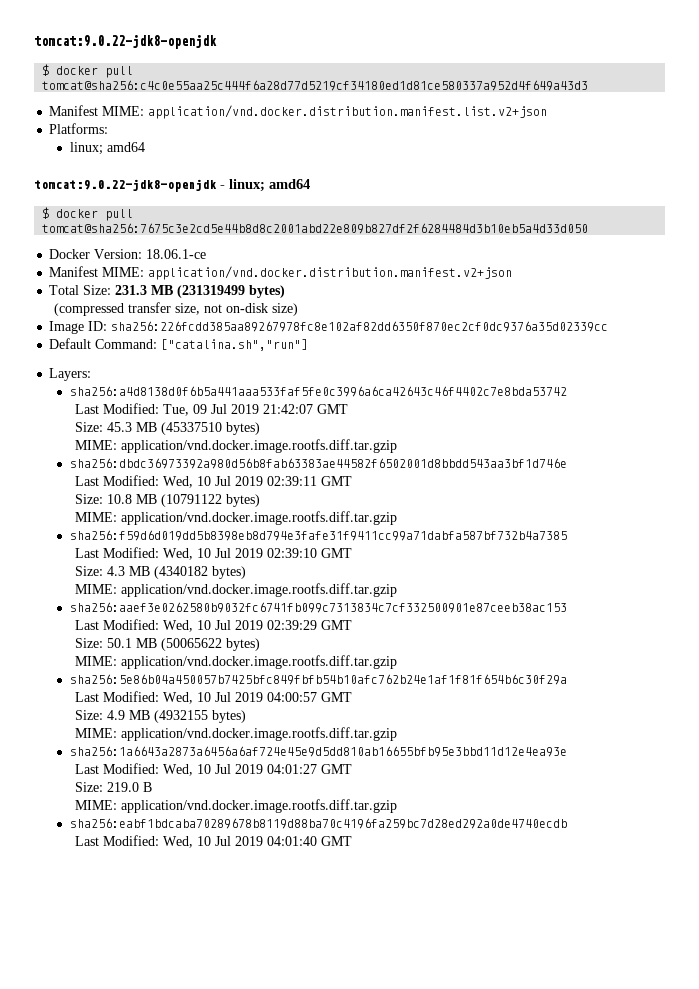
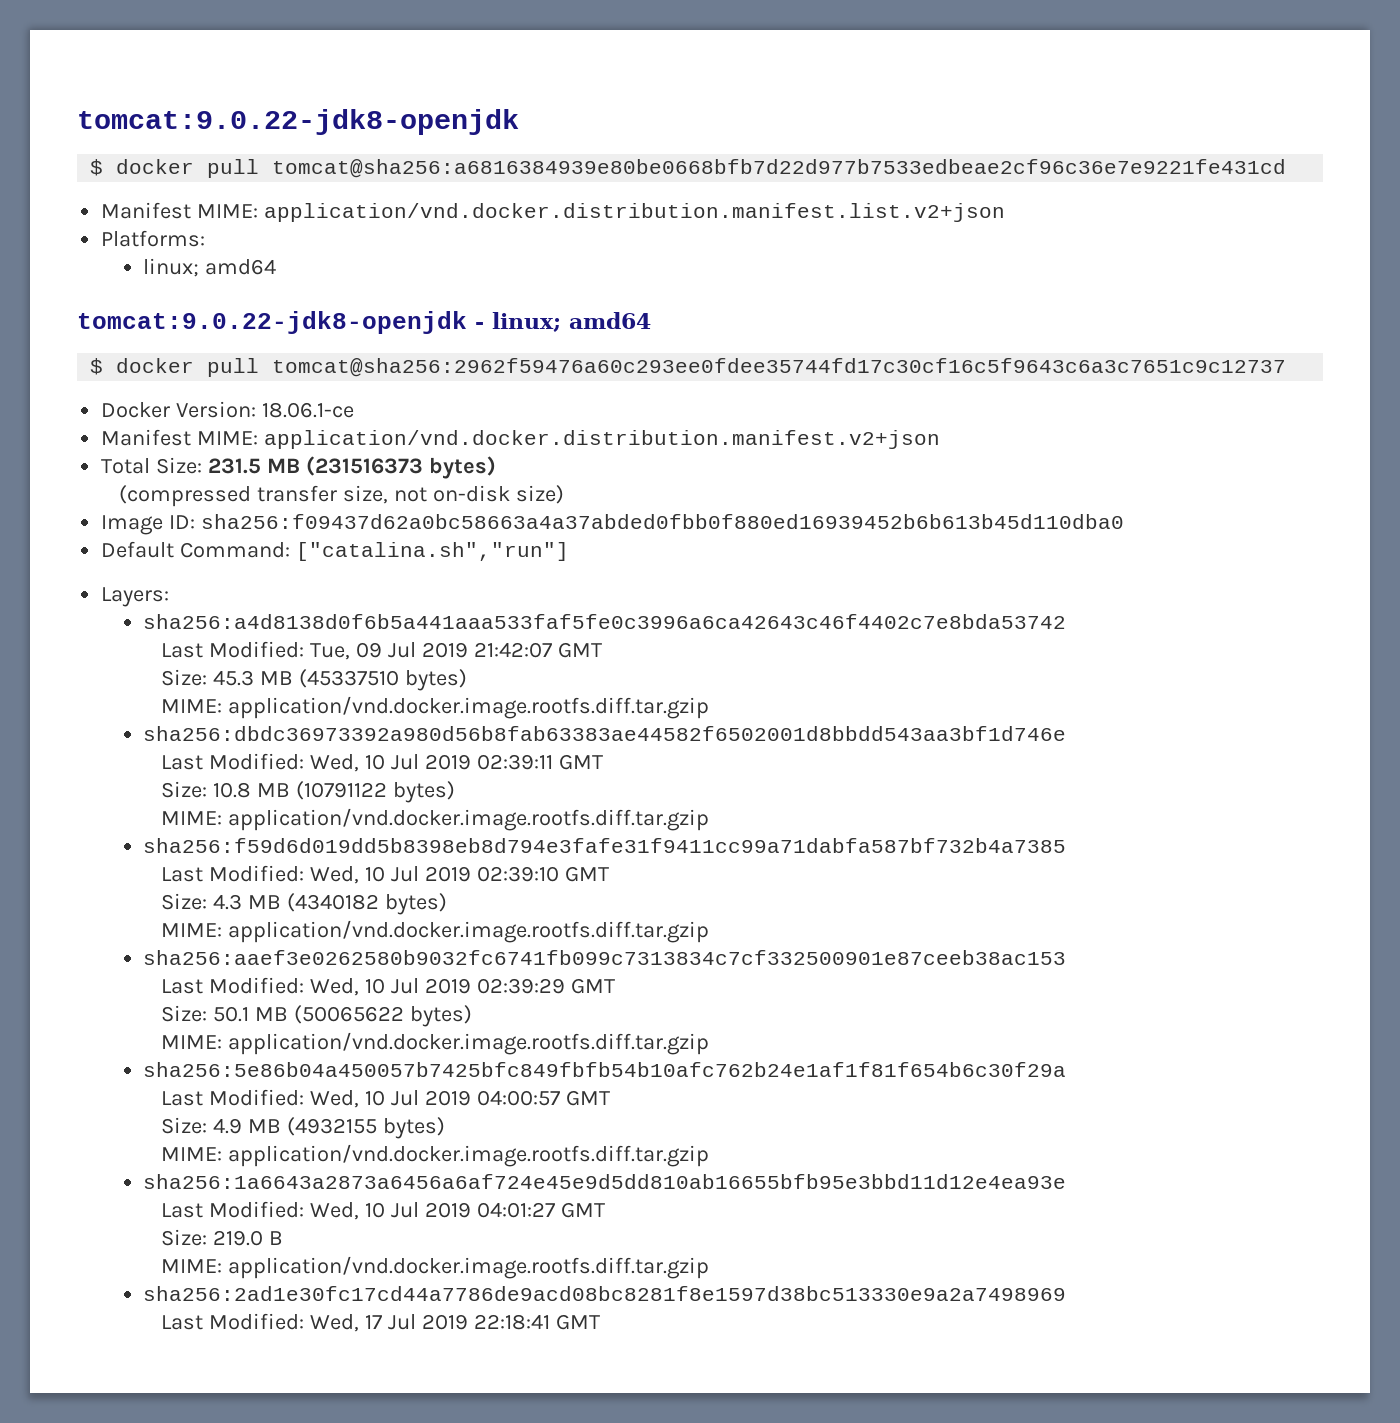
- $ docker pull tomcat@sha256:c4c0e55aa25c444f6a28d77d5219cf34180ed1d81ce580337a952d4f649a43d3
+ $ docker pull tomcat@sha256:a6816384939e80be0668bfb7d22d977b7533edbeae2cf96c36e7e9221fe431cd
- $ docker pull tomcat@sha256:7675c3e2cd5e44b8d8c2001abd22e809b827df2f6284484d3b10eb5a4d33d050
+ $ docker pull tomcat@sha256:2962f59476a60c293ee0fdee35744fd17c30cf16c5f9643c6a3c7651c9c12737
- Total Size: 231.3 MB (231319499 bytes)
+ Total Size: 231.5 MB (231516373 bytes)
- Image ID: sha256:226fcdd385aa89267978fc8e102af82dd6350f870ec2cf0dc9376a35d02339cc
+ Image ID: sha256:f09437d62a0bc58663a4a37abded0fbb0f880ed16939452b6b613b45d110dba0
- sha256:eabf1bdcaba70289678b8119d88ba70c4196fa259bc7d28ed292a0de4740ecdb
- Last Modified: Wed, 10 Jul 2019 04:01:40 GMT
+ sha256:2ad1e30fc17cd44a7786de9acd08bc8281f8e1597d38bc513330e9a2a7498969
+ Last Modified: Wed, 17 Jul 2019 22:18:41 GMT

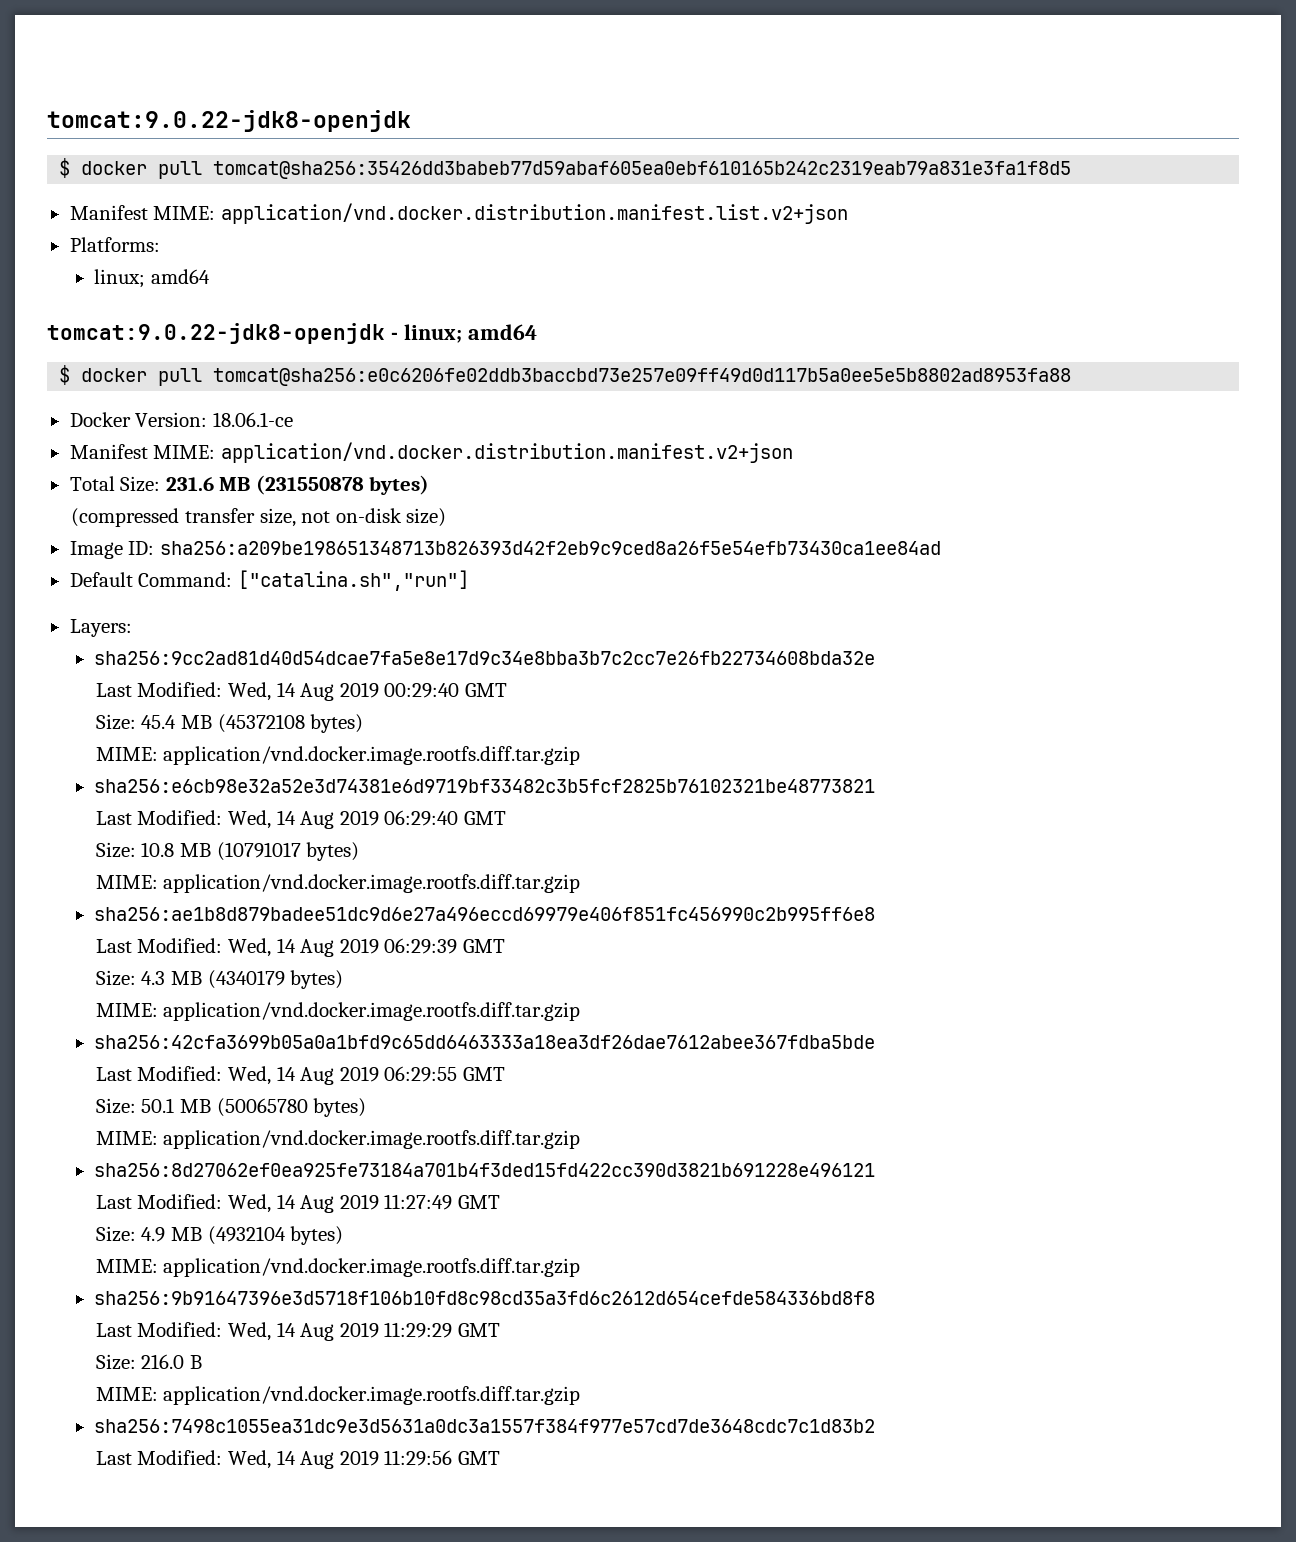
- $ docker pull tomcat@sha256:a6816384939e80be0668bfb7d22d977b7533edbeae2cf96c36e7e9221fe431cd
+ $ docker pull tomcat@sha256:35426dd3babeb77d59abaf605ea0ebf610165b242c2319eab79a831e3fa1f8d5
- $ docker pull tomcat@sha256:2962f59476a60c293ee0fdee35744fd17c30cf16c5f9643c6a3c7651c9c12737
+ $ docker pull tomcat@sha256:e0c6206fe02ddb3baccbd73e257e09ff49d0d117b5a0ee5e5b8802ad8953fa88
- Total Size: 231.5 MB (231516373 bytes)
+ Total Size: 231.6 MB (231550878 bytes)
- Image ID: sha256:f09437d62a0bc58663a4a37abded0fbb0f880ed16939452b6b613b45d110dba0
+ Image ID: sha256:a209be198651348713b826393d42f2eb9c9ced8a26f5e54efb73430ca1ee84ad
- sha256:a4d8138d0f6b5a441aaa533faf5fe0c3996a6ca42643c46f4402c7e8bda53742
- Last Modified: Tue, 09 Jul 2019 21:42:07 GMT
- Size: 45.3 MB (45337510 bytes)
+ sha256:9cc2ad81d40d54dcae7fa5e8e17d9c34e8bba3b7c2cc7e26fb22734608bda32e
+ Last Modified: Wed, 14 Aug 2019 00:29:40 GMT
+ Size: 45.4 MB (45372108 bytes)
  MIME: application/vnd.docker.image.rootfs.diff.tar.gzip
- sha256:dbdc36973392a980d56b8fab63383ae44582f6502001d8bbdd543aa3bf1d746e
- Last Modified: Wed, 10 Jul 2019 02:39:11 GMT
+ sha256:e6cb98e32a52e3d74381e6d9719bf33482c3b5fcf2825b76102321be48773821
+ Last Modified: Wed, 14 Aug 2019 06:29:40 GMT
- Size: 10.8 MB (10791122 bytes)
+ Size: 10.8 MB (10791017 bytes)
  MIME: application/vnd.docker.image.rootfs.diff.tar.gzip
- sha256:f59d6d019dd5b8398eb8d794e3fafe31f9411cc99a71dabfa587bf732b4a7385
- Last Modified: Wed, 10 Jul 2019 02:39:10 GMT
+ sha256:ae1b8d879badee51dc9d6e27a496eccd69979e406f851fc456990c2b995ff6e8
+ Last Modified: Wed, 14 Aug 2019 06:29:39 GMT
- Size: 4.3 MB (4340182 bytes)
+ Size: 4.3 MB (4340179 bytes)
  MIME: application/vnd.docker.image.rootfs.diff.tar.gzip
- sha256:aaef3e0262580b9032fc6741fb099c7313834c7cf332500901e87ceeb38ac153
- Last Modified: Wed, 10 Jul 2019 02:39:29 GMT
+ sha256:42cfa3699b05a0a1bfd9c65dd6463333a18ea3df26dae7612abee367fdba5bde
+ Last Modified: Wed, 14 Aug 2019 06:29:55 GMT
- Size: 50.1 MB (50065622 bytes)
+ Size: 50.1 MB (50065780 bytes)
  MIME: application/vnd.docker.image.rootfs.diff.tar.gzip
- sha256:5e86b04a450057b7425bfc849fbfb54b10afc762b24e1af1f81f654b6c30f29a
- Last Modified: Wed, 10 Jul 2019 04:00:57 GMT
+ sha256:8d27062ef0ea925fe73184a701b4f3ded15fd422cc390d3821b691228e496121
+ Last Modified: Wed, 14 Aug 2019 11:27:49 GMT
- Size: 4.9 MB (4932155 bytes)
+ Size: 4.9 MB (4932104 bytes)
  MIME: application/vnd.docker.image.rootfs.diff.tar.gzip
- sha256:1a6643a2873a6456a6af724e45e9d5dd810ab16655bfb95e3bbd11d12e4ea93e
- Last Modified: Wed, 10 Jul 2019 04:01:27 GMT
- Size: 219.0 B
+ sha256:9b91647396e3d5718f106b10fd8c98cd35a3fd6c2612d654cefde584336bd8f8
+ Last Modified: Wed, 14 Aug 2019 11:29:29 GMT
+ Size: 216.0 B
- sha256:2ad1e30fc17cd44a7786de9acd08bc8281f8e1597d38bc513330e9a2a7498969
- Last Modified: Wed, 17 Jul 2019 22:18:41 GMT
+ sha256:7498c1055ea31dc9e3d5631a0dc3a1557f384f977e57cd7de3648cdc7c1d83b2
+ Last Modified: Wed, 14 Aug 2019 11:29:56 GMT

